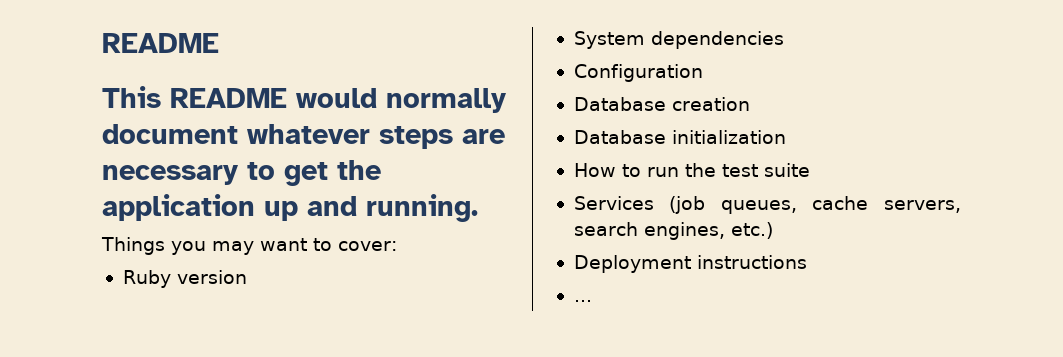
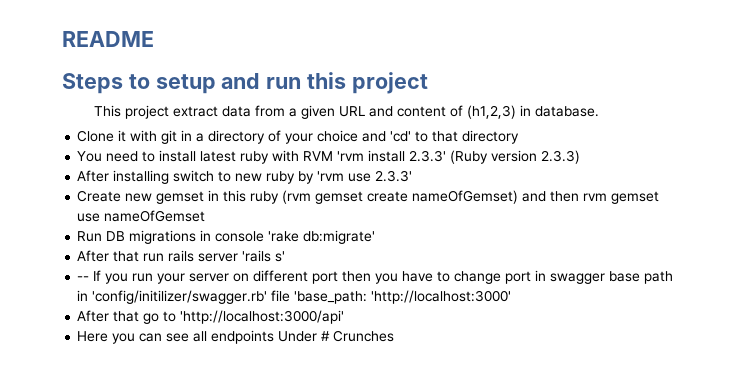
- This README would normally document whatever steps are necessary to get the application up and running.
- Things you may want to cover:
- Ruby version
- System dependencies
- Configuration
- Database creation
- Database initialization
- How to run the test suite
- Services (job queues, cache servers, search engines, etc.)
- Deployment instructions
- ...
+ Steps to setup and run this project
+ This project extract data from a given URL and content of (h1,2,3) in database.
+ Clone it with git in a directory of your choice and 'cd' to that directory
+ You need to install latest ruby with RVM 'rvm install 2.3.3' (Ruby version 2.3.3)
+ After installing switch to new ruby by 'rvm use 2.3.3'
+ Create new gemset in this ruby (rvm gemset create nameOfGemset) and then rvm gemset use nameOfGemset
+ Run DB migrations in console 'rake db:migrate'
+ After that run rails server 'rails s'
+ -- If you run your server on different port then you have to change port in swagger base path in 'config/initilizer/swagger.rb' file 'base_path: 'http://localhost:3000'
+ After that go to 'http://localhost:3000/api'
+ Here you can see all endpoints Under # Crunches

